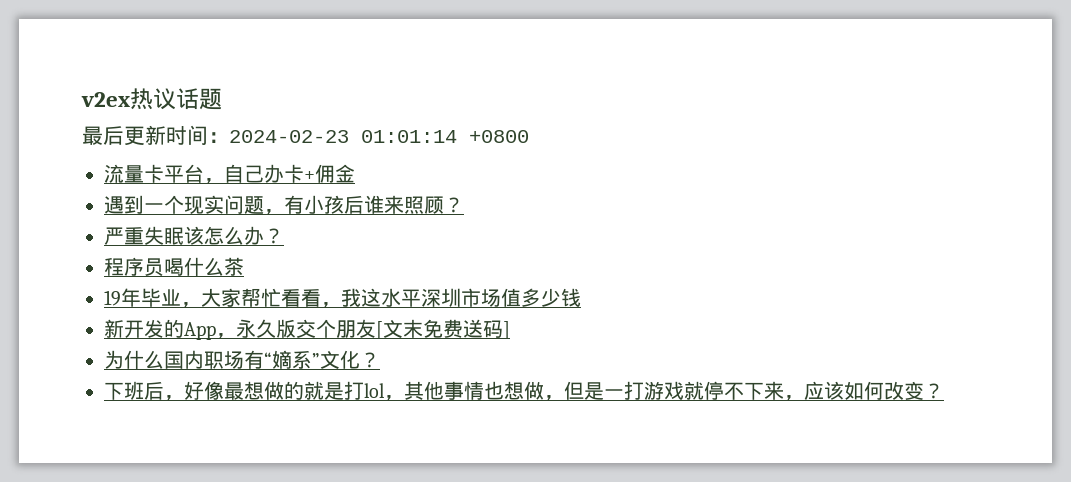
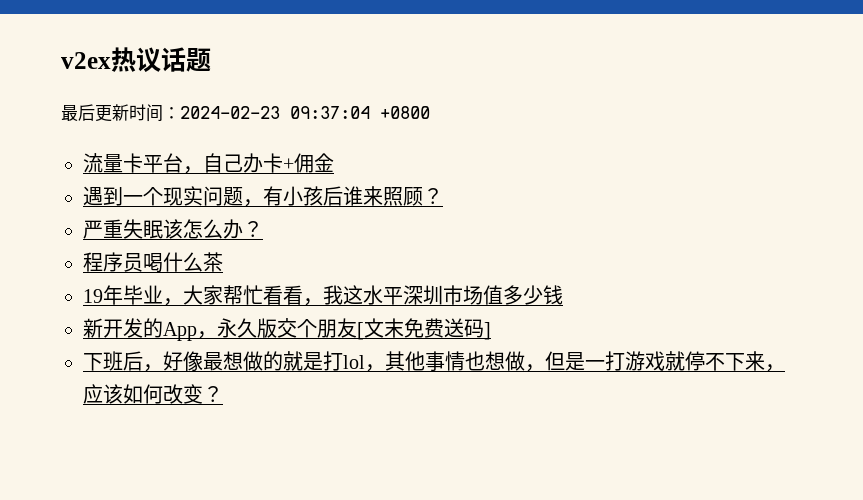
- 最后更新时间：2024-02-23 01:01:14 +0800
+ 最后更新时间：2024-02-23 09:37:04 +0800
- 为什么国内职场有“嫡系”文化？

